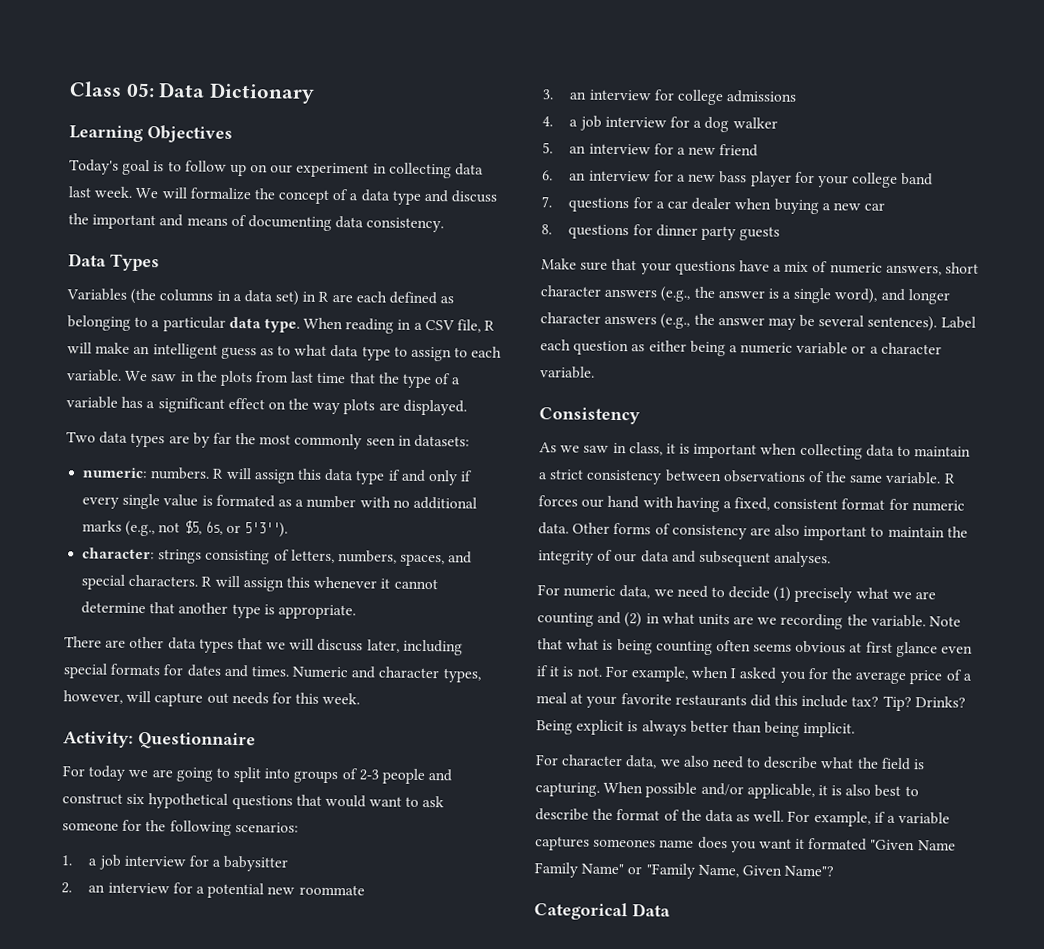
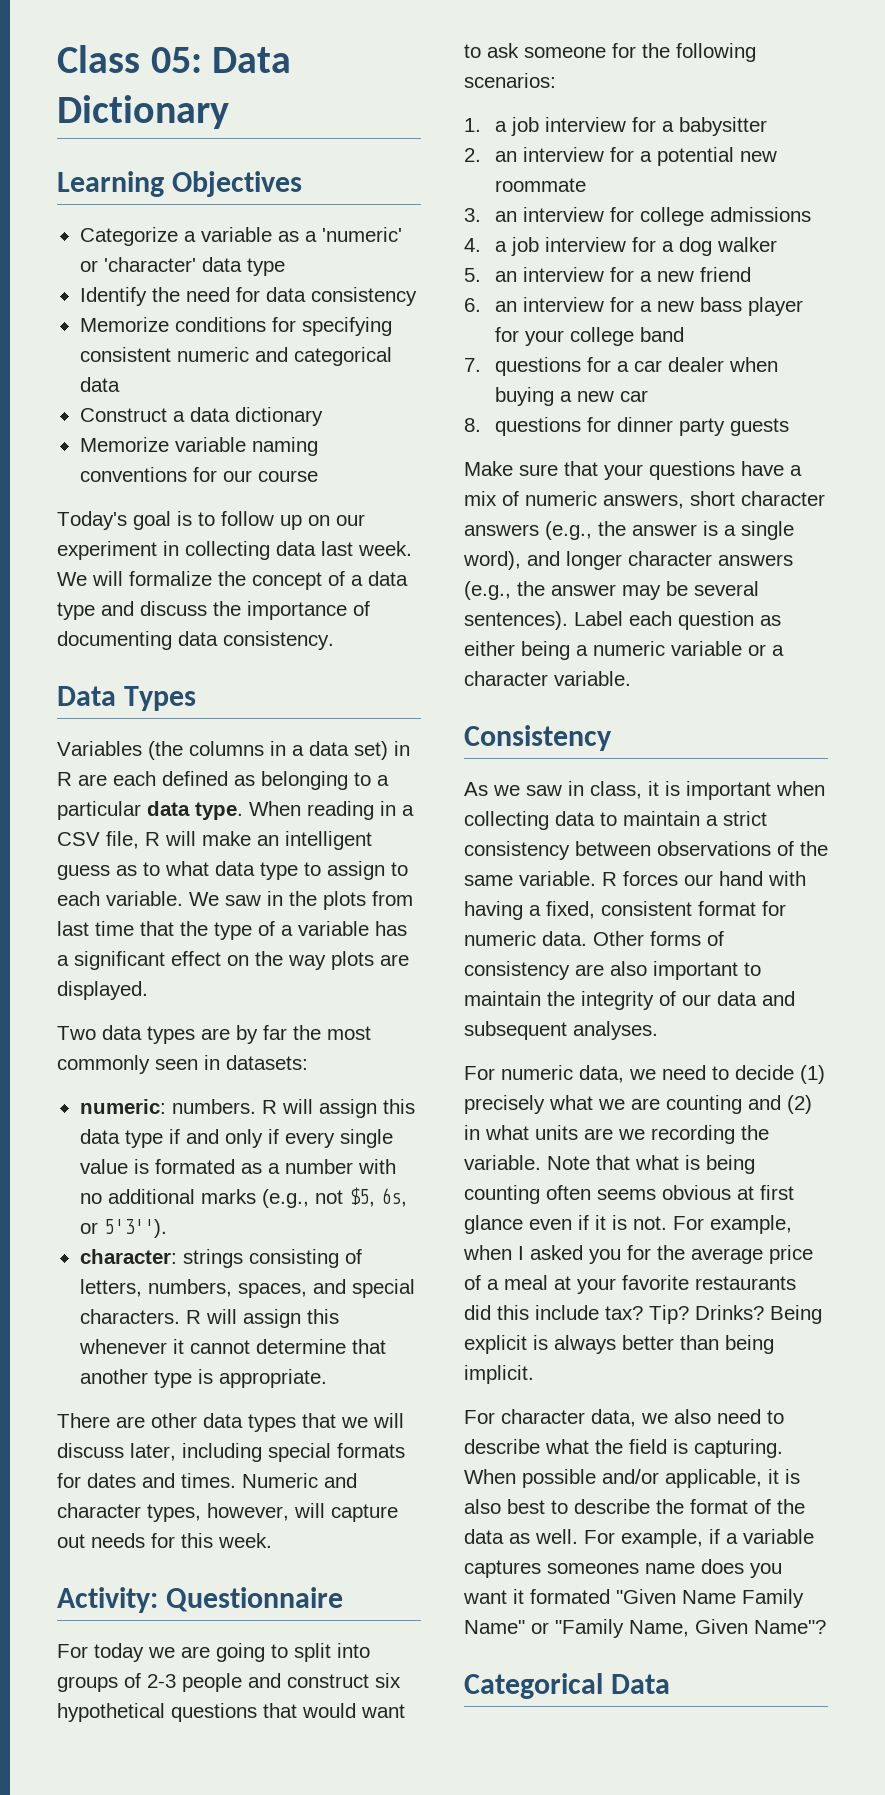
+ Categorize a variable as a 'numeric' or 'character' data type
+ Identify the need for data consistency
+ Memorize conditions for specifying consistent numeric and categorical data
+ Construct a data dictionary
+ Memorize variable naming conventions for our course
- We will formalize the concept of a data type and discuss the important and means of documenting data consistency.
+ We will formalize the concept of a data type and discuss the importance of documenting data consistency.

